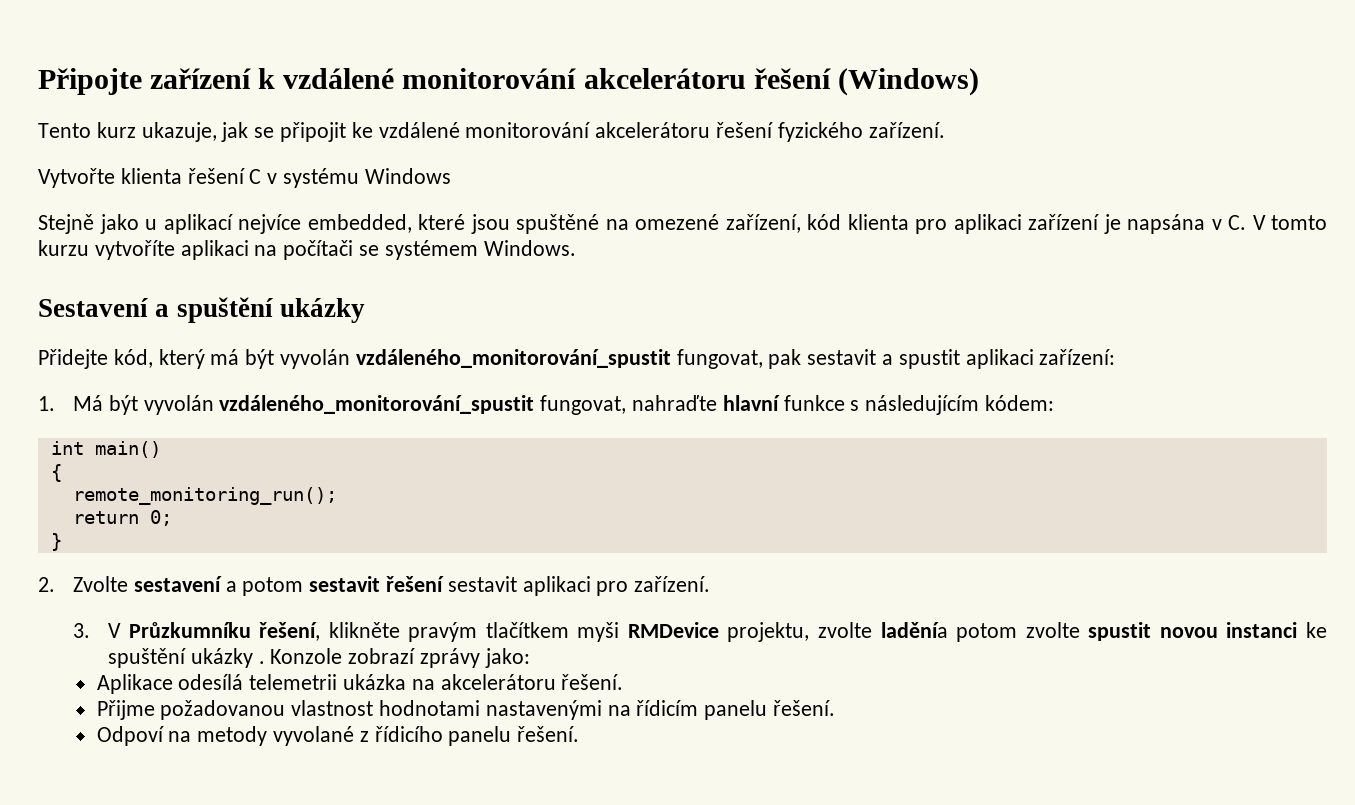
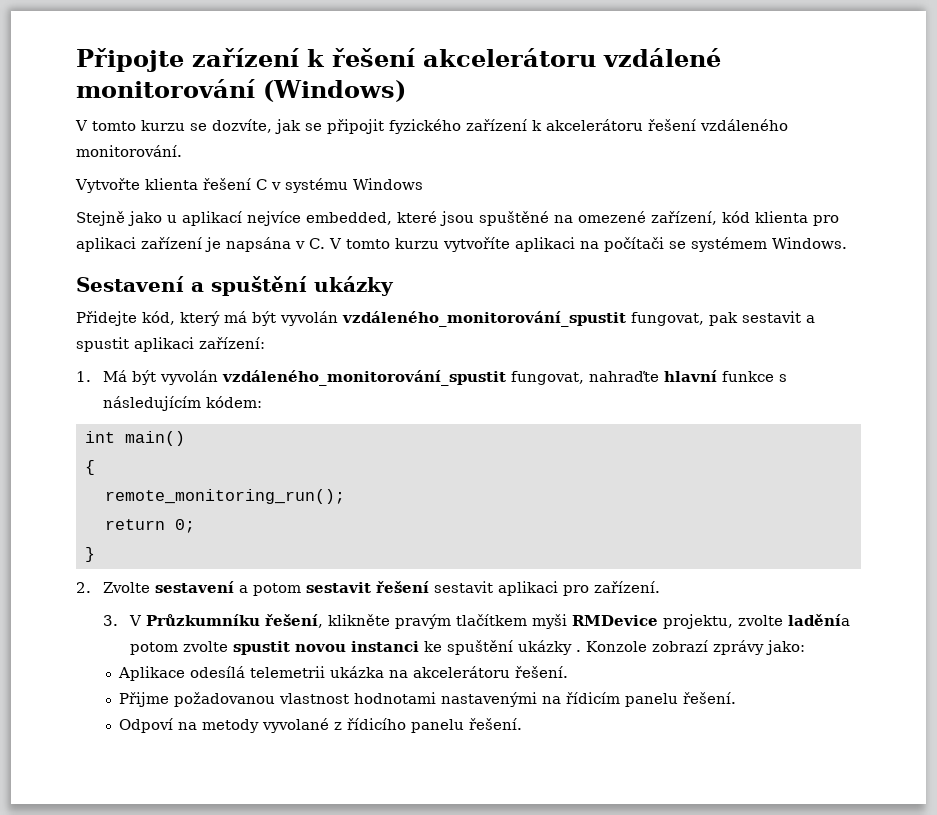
- Připojte zařízení k vzdálené monitorování akcelerátoru řešení (Windows)
- Tento kurz ukazuje, jak se připojit ke vzdálené monitorování akcelerátoru řešení fyzického zařízení.
+ Připojte zařízení k řešení akcelerátoru vzdálené monitorování (Windows)
+ V tomto kurzu se dozvíte, jak se připojit fyzického zařízení k akcelerátoru řešení vzdáleného monitorování.

